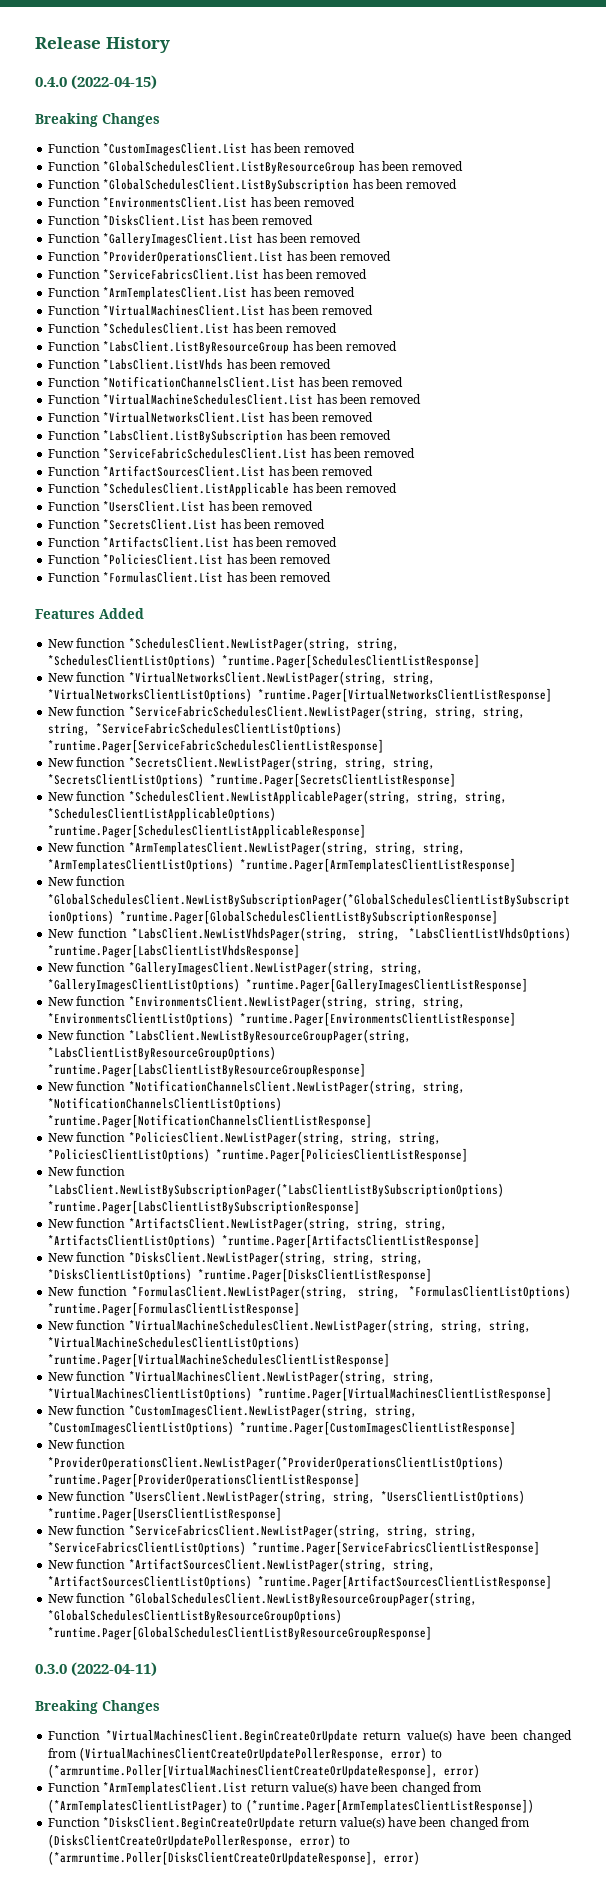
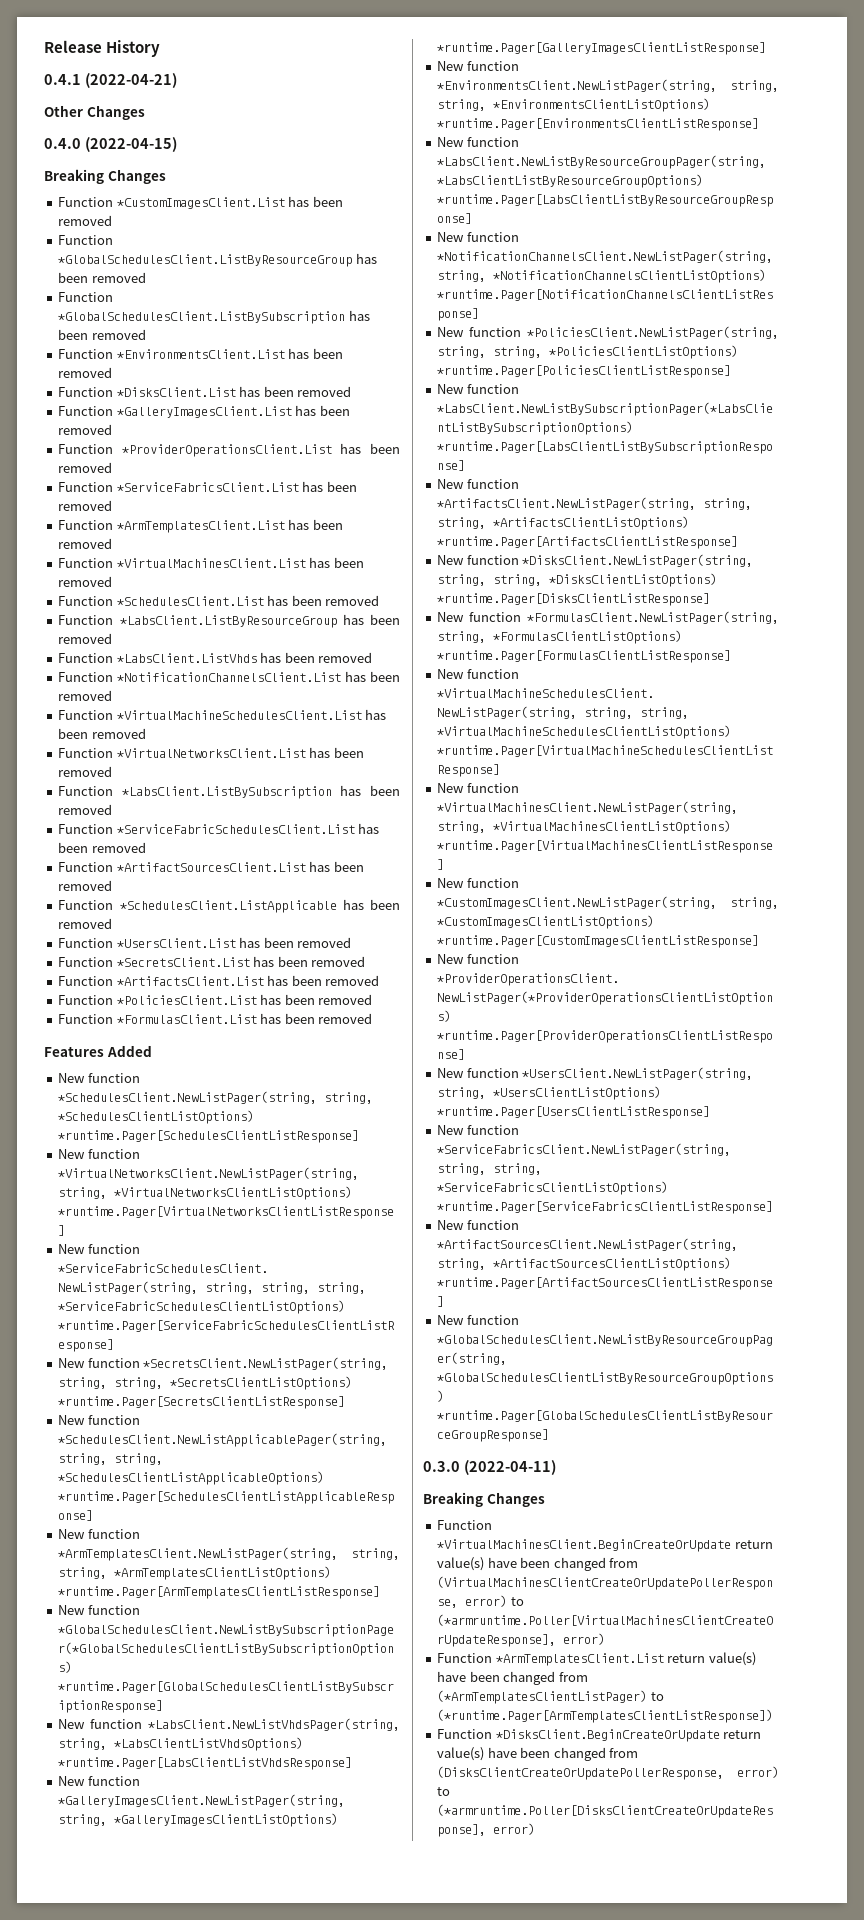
+ 0.4.1 (2022-04-21)
+ Other Changes

